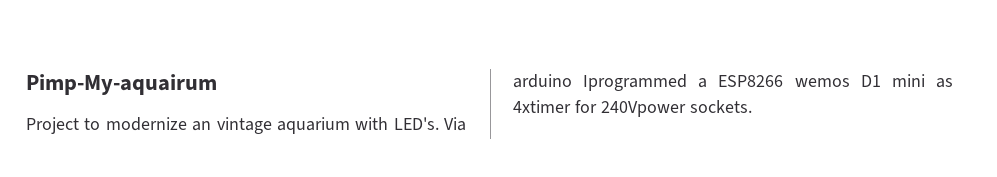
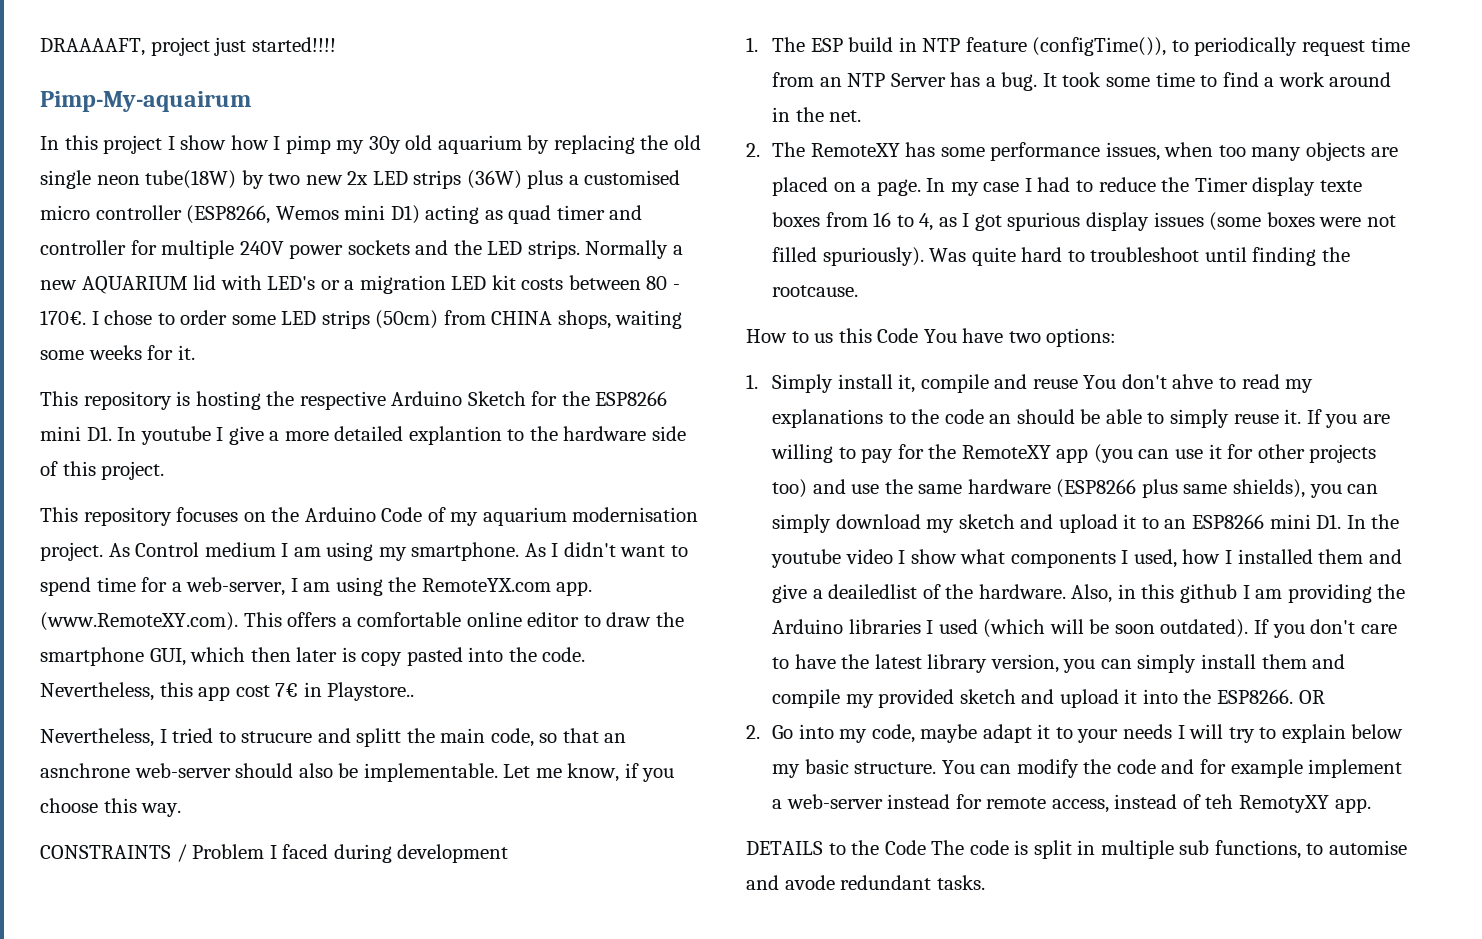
+ DRAAAAFT, project just started!!!!
  Pimp-My-aquairum
- Project to modernize an vintage aquarium with LED's. Via arduino Iprogrammed a ESP8266 wemos D1 mini as 4xtimer for 240Vpower sockets.
+ In this project I show how I pimp my 30y old aquarium by replacing the old single neon tube(18W) by two new 2x LED strips (36W) plus a customised micro controller (ESP8266, Wemos mini D1) acting as quad timer and controller for multiple 240V power sockets and the LED strips. Normally a new AQUARIUM lid with LED's or a migration LED kit costs between 80 - 170€. I chose to order some LED strips (50cm) from CHINA shops, waiting some weeks for it.
+ This repository is hosting the respective Arduino Sketch for the ESP8266 mini D1. In youtube I give a more detailed explantion to the hardware side of this project.
+ This repository focuses on the Arduino Code of my aquarium modernisation project. As Control medium I am using my smartphone. As I didn't want to spend time for a web-server, I am using the RemoteYX.com app. (www.RemoteXY.com). This offers a comfortable online editor to draw the smartphone GUI, which then later is copy pasted into the code. Nevertheless, this app cost 7€ in Playstore..
+ Nevertheless, I tried to strucure and splitt the main code, so that an asnchrone web-server should also be implementable. Let me know, if you choose this way.
+ CONSTRAINTS / Problem I faced during development
+ 1. The ESP build in NTP feature (configTime()), to periodically request time from an NTP Server has a bug. It took some time to find a work around in the net.
+ 2. The RemoteXY has some performance issues, when too many objects are placed on a page. In my case I had to reduce the Timer display texte boxes from 16 to 4, as I got spurious display issues (some boxes were not filled spuriously). Was quite hard to troubleshoot until finding the rootcause.
+ How to us this Code You have two options:
+ 1. Simply install it, compile and reuse You don't ahve to read my explanations to the code an should be able to simply reuse it. If you are willing to pay for the RemoteXY app (you can use it for other projects too) and use the same hardware (ESP8266 plus same shields), you can simply download my sketch and upload it to an ESP8266 mini D1. In the youtube video I show what components I used, how I installed them and give a deailedlist of the hardware. Also, in this github I am providing the Arduino libraries I used (which will be soon outdated). If you don't care to have the latest library version, you can simply install them and compile my provided sketch and upload it into the ESP8266. OR
+ 2. Go into my code, maybe adapt it to your needs I will try to explain below my basic structure. You can modify the code and for example implement a web-server instead for remote access, instead of teh RemotyXY app.
+ DETAILS to the Code The code is split in multiple sub functions, to automise and avode redundant tasks.

